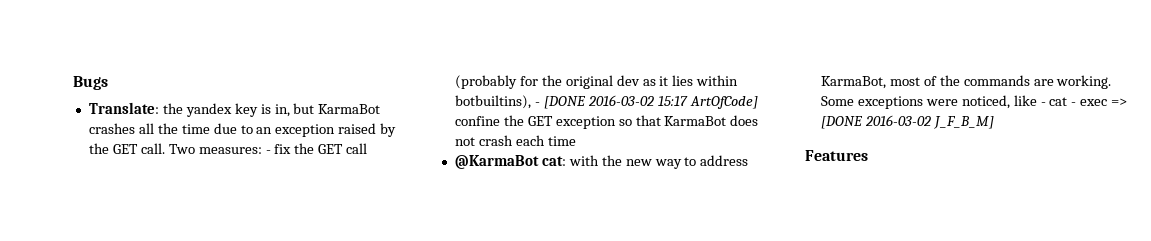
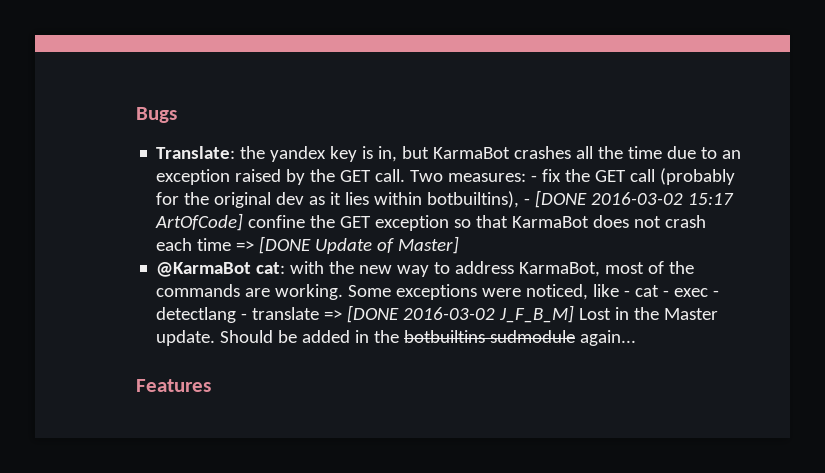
- Two measures: - fix the GET call (probably for the original dev as it lies within botbuiltins), - [DONE 2016-03-02 15:17 ArtOfCode] confine the GET exception so that KarmaBot does not crash each time
+ Two measures: - fix the GET call (probably for the original dev as it lies within botbuiltins), - [DONE 2016-03-02 15:17 ArtOfCode] confine the GET exception so that KarmaBot does not crash each time => [DONE Update of Master]
- Some exceptions were noticed, like - cat - exec => [DONE 2016-03-02 J_F_B_M]
+ Some exceptions were noticed, like - cat - exec - detectlang - translate => [DONE 2016-03-02 J_F_B_M] Lost in the Master update. Should be added in the botbuiltins sudmodule again...

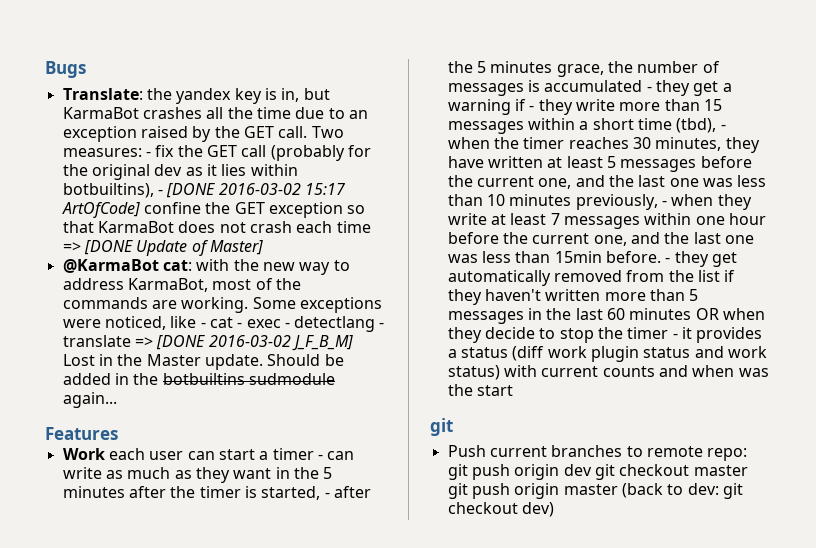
+ Work each user can start a timer - can write as much as they want in the 5 minutes after the timer is started, - after the 5 minutes grace, the number of messages is accumulated - they get a warning if - they write more than 15 messages within a short time (tbd), - when the timer reaches 30 minutes, they have written at least 5 messages before the current one, and the last one was less than 10 minutes previously, - when they write at least 7 messages within one hour before the current one, and the last one was less than 15min before. - they get automatically removed from the list if they haven't written more than 5 messages in the last 60 minutes OR when they decide to stop the timer - it provides a status (diff work plugin status and work status) with current counts and when was the start
+ git
+ Push current branches to remote repo: git push origin dev git checkout master git push origin master (back to dev: git checkout dev)

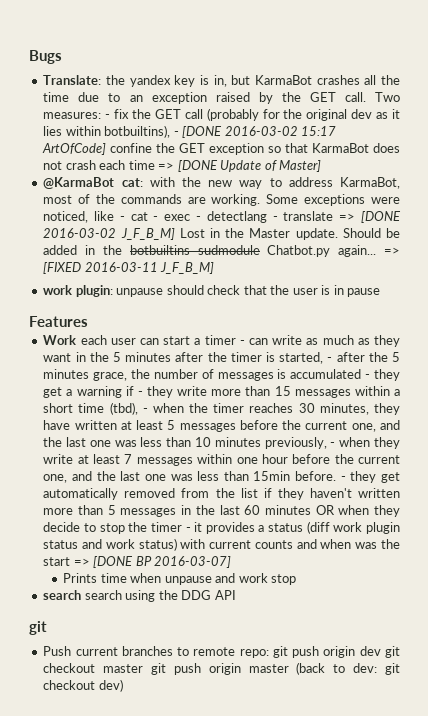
- Should be added in the botbuiltins sudmodule again...
+ Should be added in the botbuiltins sudmodule Chatbot.py again... => [FIXED 2016-03-11 J_F_B_M]
+ work plugin: unpause should check that the user is in pause
- - they get automatically removed from the list if they haven't written more than 5 messages in the last 60 minutes OR when they decide to stop the timer - it provides a status (diff work plugin status and work status) with current counts and when was the start
+ - they get automatically removed from the list if they haven't written more than 5 messages in the last 60 minutes OR when they decide to stop the timer - it provides a status (diff work plugin status and work status) with current counts and when was the start => [DONE BP 2016-03-07]
+ Prints time when unpause and work stop
+ search search using the DDG API

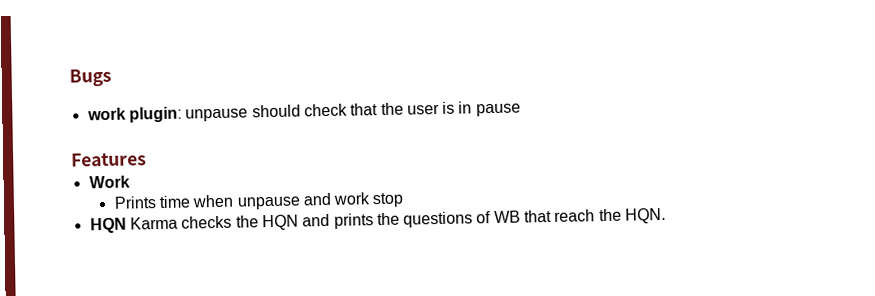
- Translate: the yandex key is in, but KarmaBot crashes all the time due to an exception raised by the GET call. Two measures: - fix the GET call (probably for the original dev as it lies within botbuiltins), - [DONE 2016-03-02 15:17 ArtOfCode] confine the GET exception so that KarmaBot does not crash each time => [DONE Update of Master]
- @KarmaBot cat: with the new way to address KarmaBot, most of the commands are working. Some exceptions were noticed, like - cat - exec - detectlang - translate => [DONE 2016-03-02 J_F_B_M] Lost in the Master update. Should be added in the botbuiltins sudmodule Chatbot.py again... => [FIXED 2016-03-11 J_F_B_M]
- Work each user can start a timer - can write as much as they want in the 5 minutes after the timer is started, - after the 5 minutes grace, the number of messages is accumulated - they get a warning if - they write more than 15 messages within a short time (tbd), - when the timer reaches 30 minutes, they have written at least 5 messages before the current one, and the last one was less than 10 minutes previously, - when they write at least 7 messages within one hour before the current one, and the last one was less than 15min before. - they get automatically removed from the list if they haven't written more than 5 messages in the last 60 minutes OR when they decide to stop the timer - it provides a status (diff work plugin status and work status) with current counts and when was the start => [DONE BP 2016-03-07]
+ Work
- search search using the DDG API
- git
- Push current branches to remote repo: git push origin dev git checkout master git push origin master (back to dev: git checkout dev)
+ HQN Karma checks the HQN and prints the questions of WB that reach the HQN.

